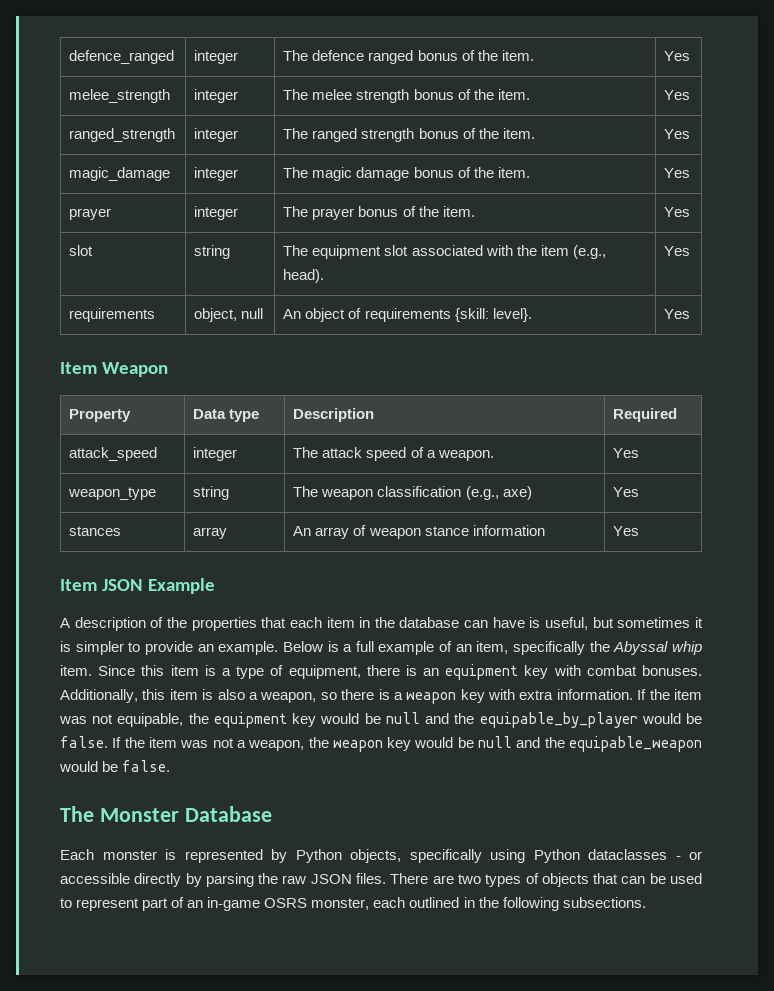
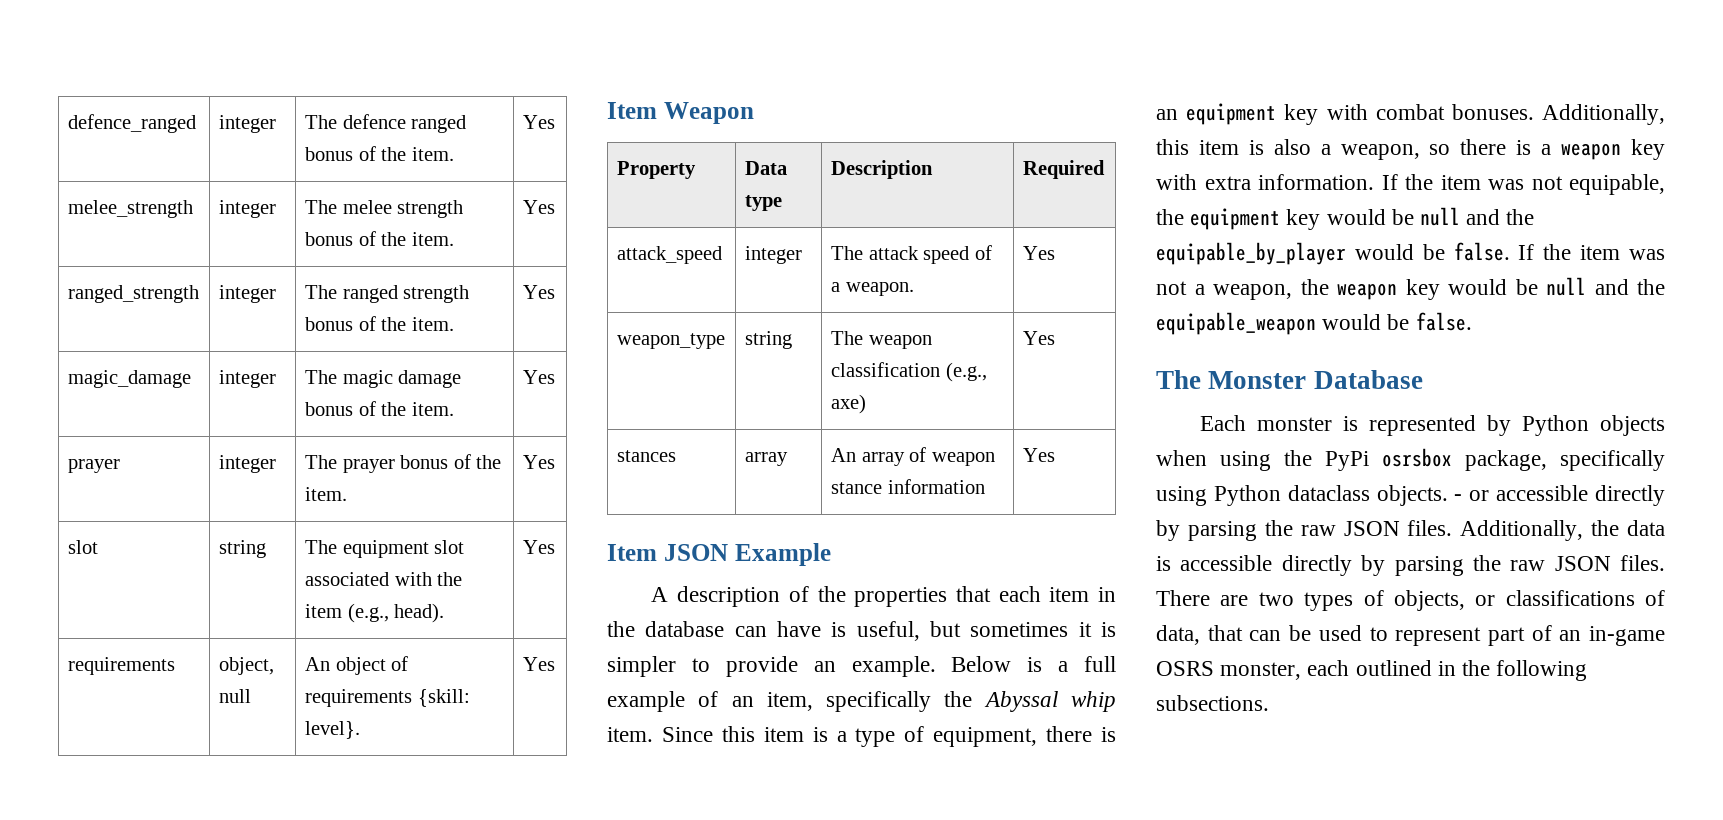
- Each monster is represented by Python objects, specifically using Python dataclasses - or accessible directly by parsing the raw JSON files.
+ Each monster is represented by Python objects when using the PyPi osrsbox package, specifically using Python dataclass objects. - or accessible directly by parsing the raw JSON files.
+ Additionally, the data is accessible directly by parsing the raw JSON files.
- There are two types of objects that can be used to represent part of an in-game OSRS monster, each outlined in the following subsections.
+ There are two types of objects, or classifications of data, that can be used to represent part of an in-game OSRS monster, each outlined in the following subsections.

